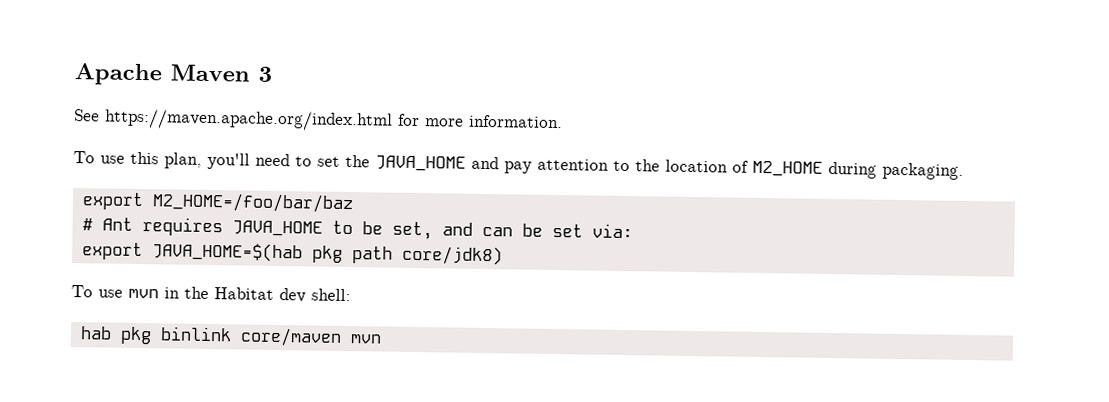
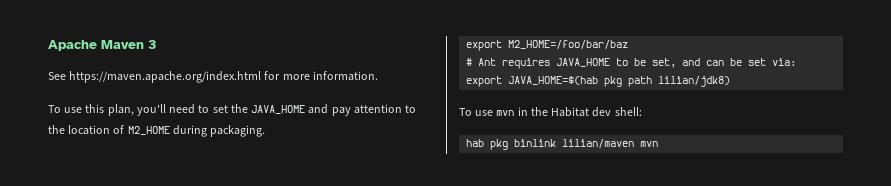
- export JAVA_HOME=$(hab pkg path core/jdk8)
+ export JAVA_HOME=$(hab pkg path lilian/jdk8)
- hab pkg binlink core/maven mvn
+ hab pkg binlink lilian/maven mvn

